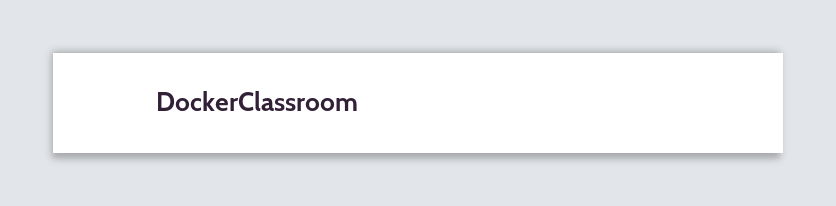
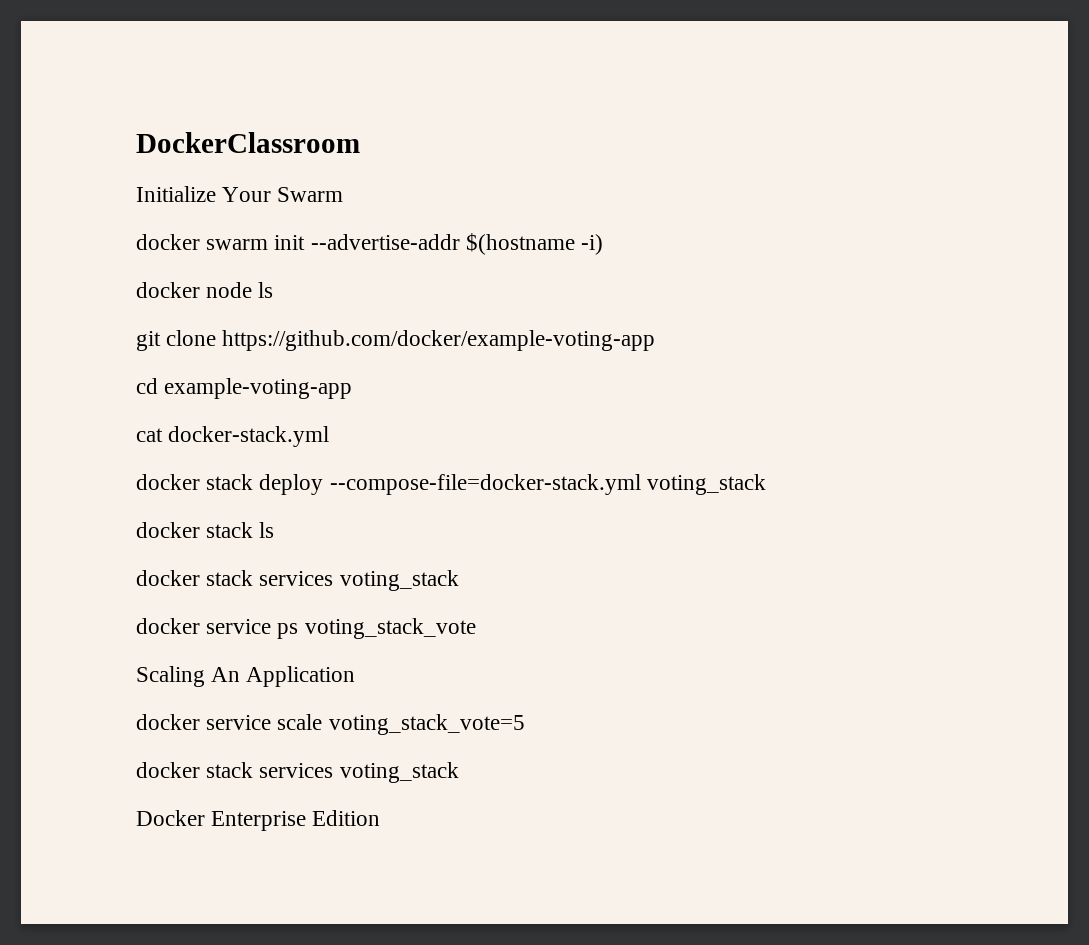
+ Initialize Your Swarm
+ docker swarm init --advertise-addr $(hostname -i)
+ docker node ls
+ git clone https://github.com/docker/example-voting-app
+ cd example-voting-app
+ cat docker-stack.yml
+ docker stack deploy --compose-file=docker-stack.yml voting_stack
+ docker stack ls
+ docker stack services voting_stack
+ docker service ps voting_stack_vote
+ Scaling An Application
+ docker service scale voting_stack_vote=5
+ docker stack services voting_stack
+ Docker Enterprise Edition

